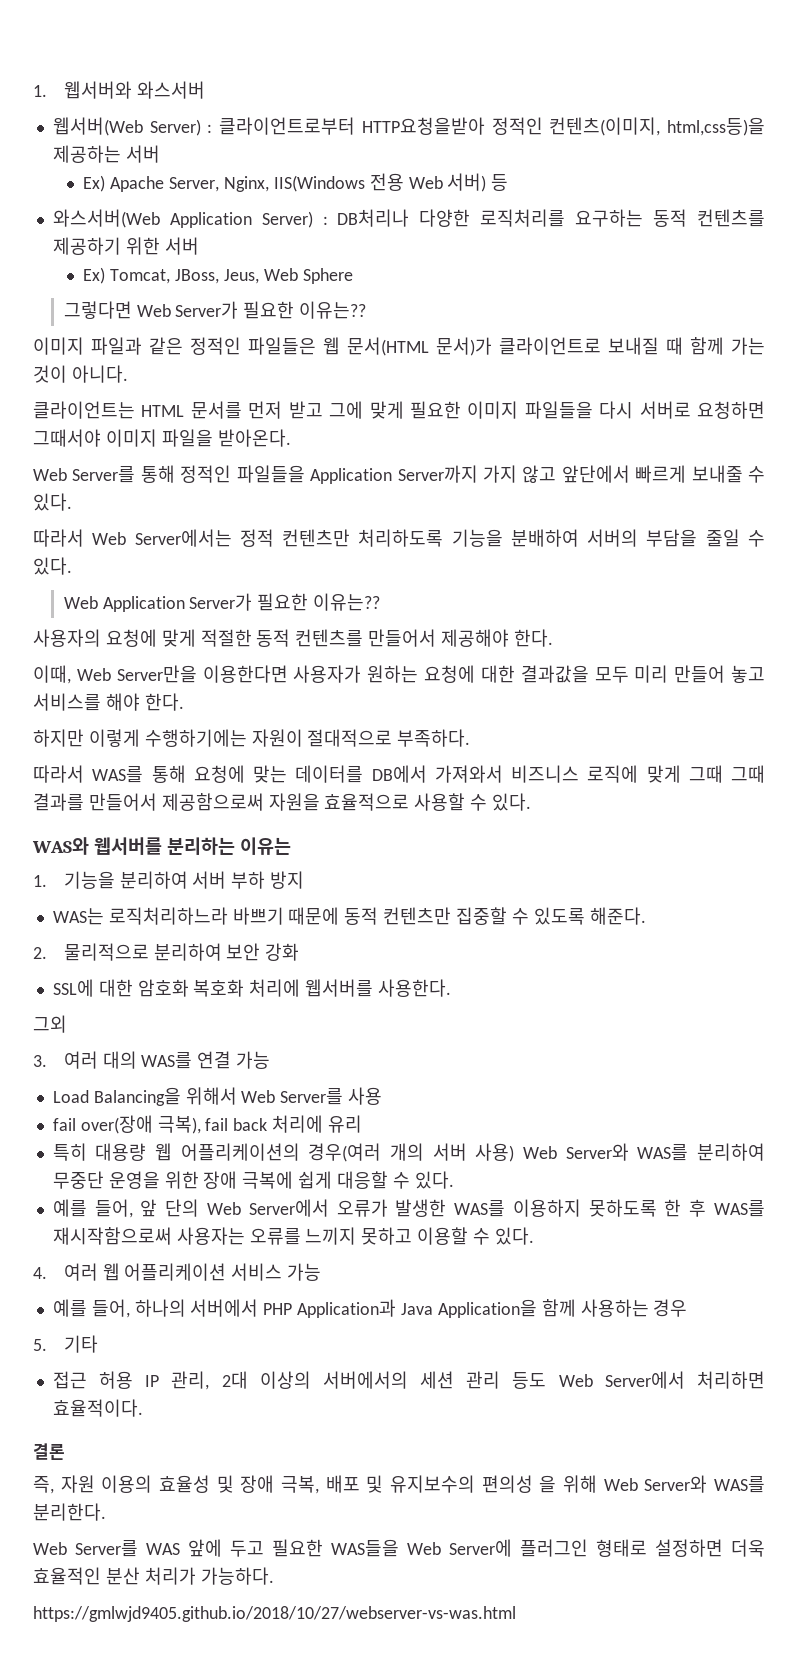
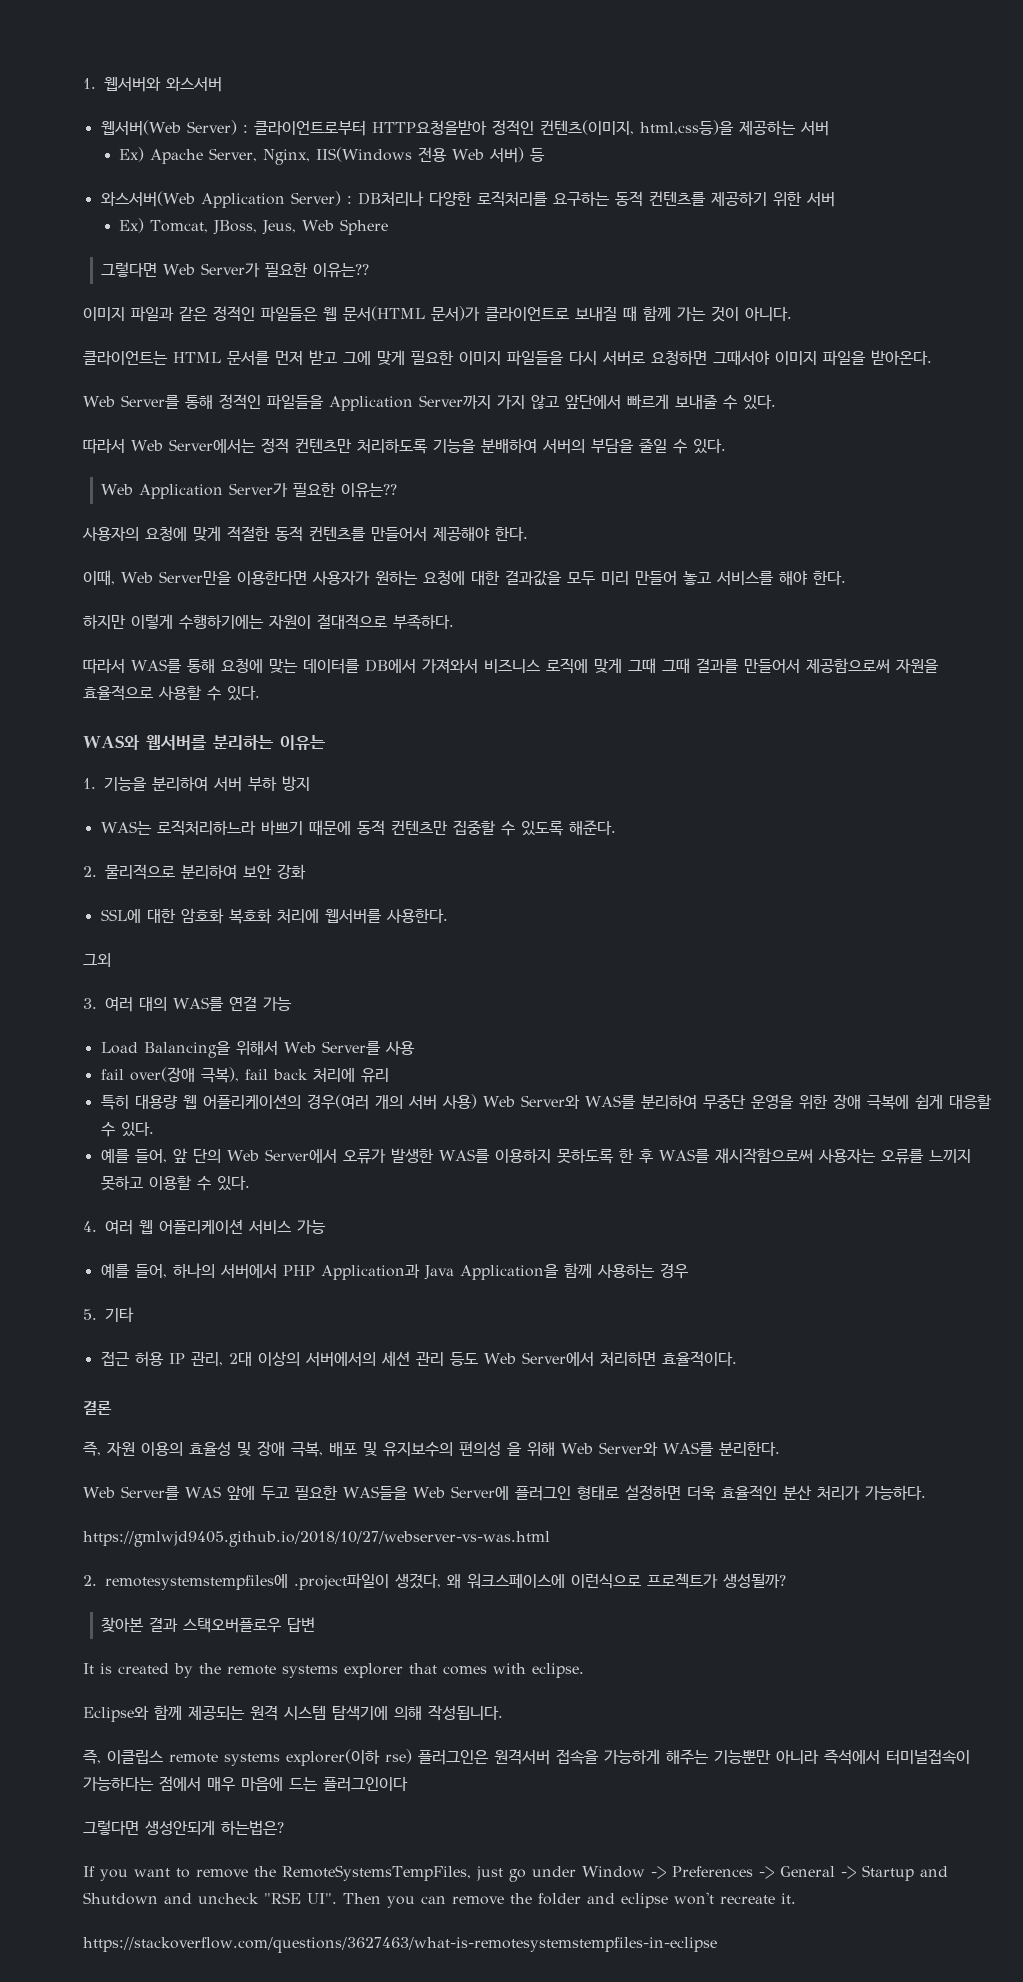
+ 2. remotesystemstempfiles에 .project파일이 생겼다, 왜 워크스페이스에 이런식으로 프로젝트가 생성될까?
+ 찾아본 결과 스택오버플로우 답변
+ It is created by the remote systems explorer that comes with eclipse.
+ Eclipse와 함께 제공되는 원격 시스템 탐색기에 의해 작성됩니다.
+ 즉, 이클립스 remote systems explorer(이하 rse) 플러그인은 원격서버 접속을 가능하게 해주는 기능뿐만 아니라 즉석에서 터미널접속이 가능하다는 점에서 매우 마음에 드는 플러그인이다
+ 그렇다면 생성안되게 하는법은?
+ If you want to remove the RemoteSystemsTempFiles, just go under Window -> Preferences -> General -> Startup and Shutdown and uncheck "RSE UI". Then you can remove the folder and eclipse won't recreate it.
+ https://stackoverflow.com/questions/3627463/what-is-remotesystemstempfiles-in-eclipse

